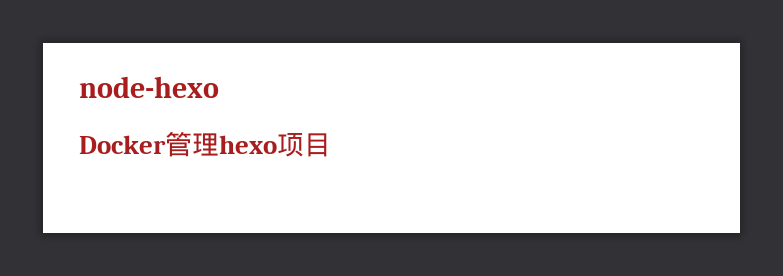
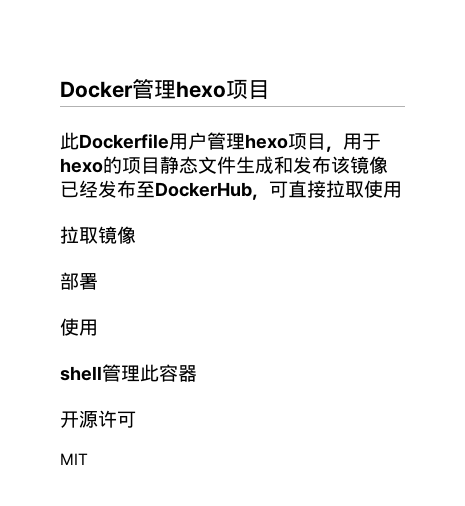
- node-hexo
+ 此Dockerfile用户管理hexo项目，用于hexo的项目静态文件生成和发布该镜像已经发布至DockerHub，可直接拉取使用
+ 拉取镜像
+ 部署
+ 使用
+ shell管理此容器
+ 开源许可
+ MIT

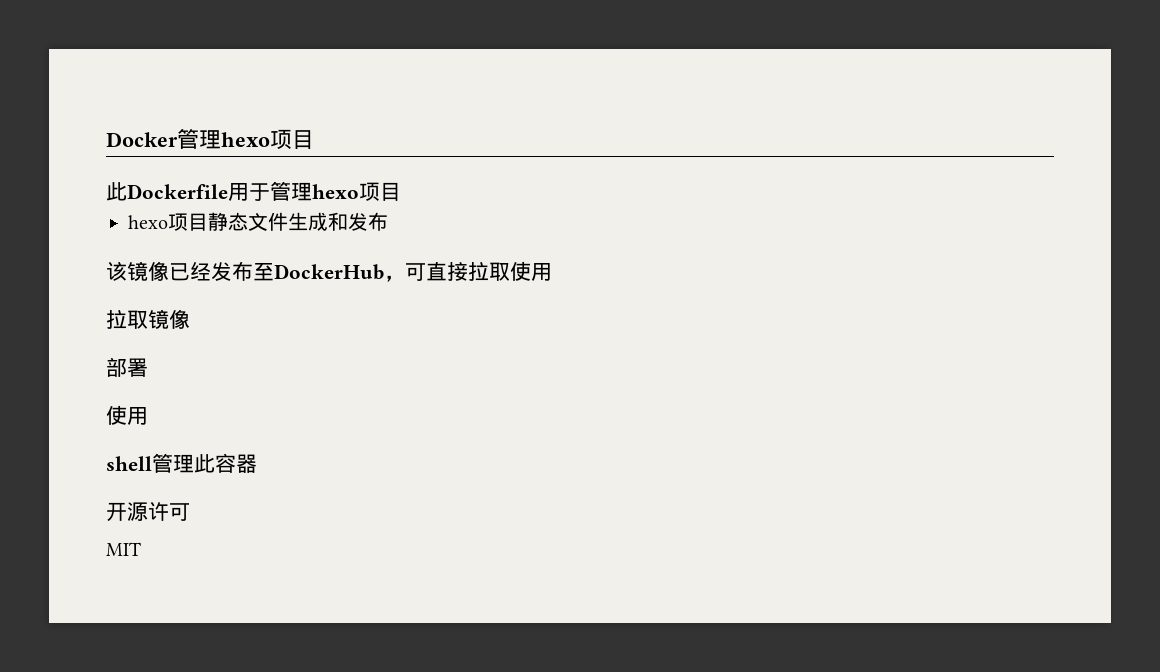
- 此Dockerfile用户管理hexo项目，用于hexo的项目静态文件生成和发布该镜像已经发布至DockerHub，可直接拉取使用
+ 此Dockerfile用于管理hexo项目
+ hexo项目静态文件生成和发布
+ 该镜像已经发布至DockerHub，可直接拉取使用

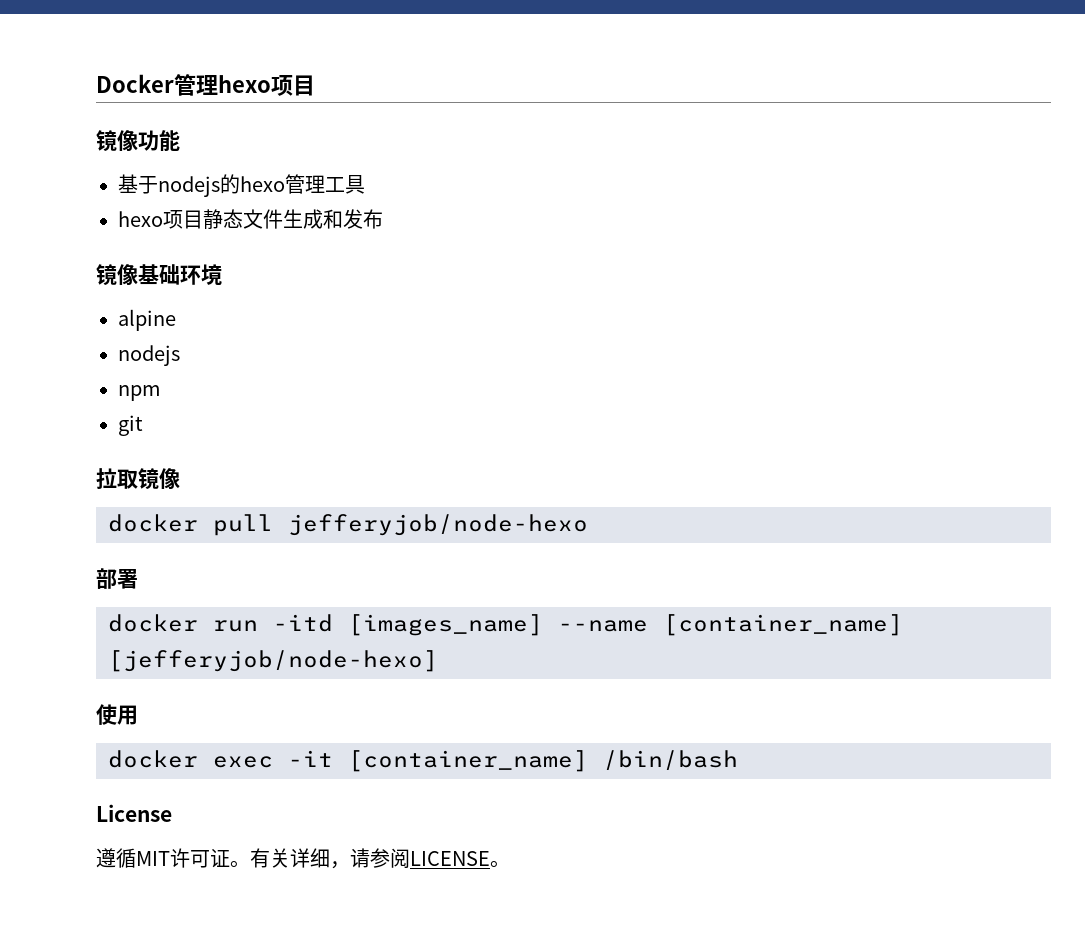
- 此Dockerfile用于管理hexo项目
+ 镜像功能
+ 基于nodejs的hexo管理工具
- 该镜像已经发布至DockerHub，可直接拉取使用
+ 镜像基础环境
+ alpine
+ nodejs
+ npm
+ git
  拉取镜像
+ docker pull jefferyjob/node-hexo
  部署
+ docker run -itd [images_name] --name [container_name] [jefferyjob/node-hexo]
  使用
- shell管理此容器
- 开源许可
- MIT
+ docker exec -it [container_name] /bin/bash
+ License
+ 遵循MIT许可证。有关详细，请参阅LICENSE。

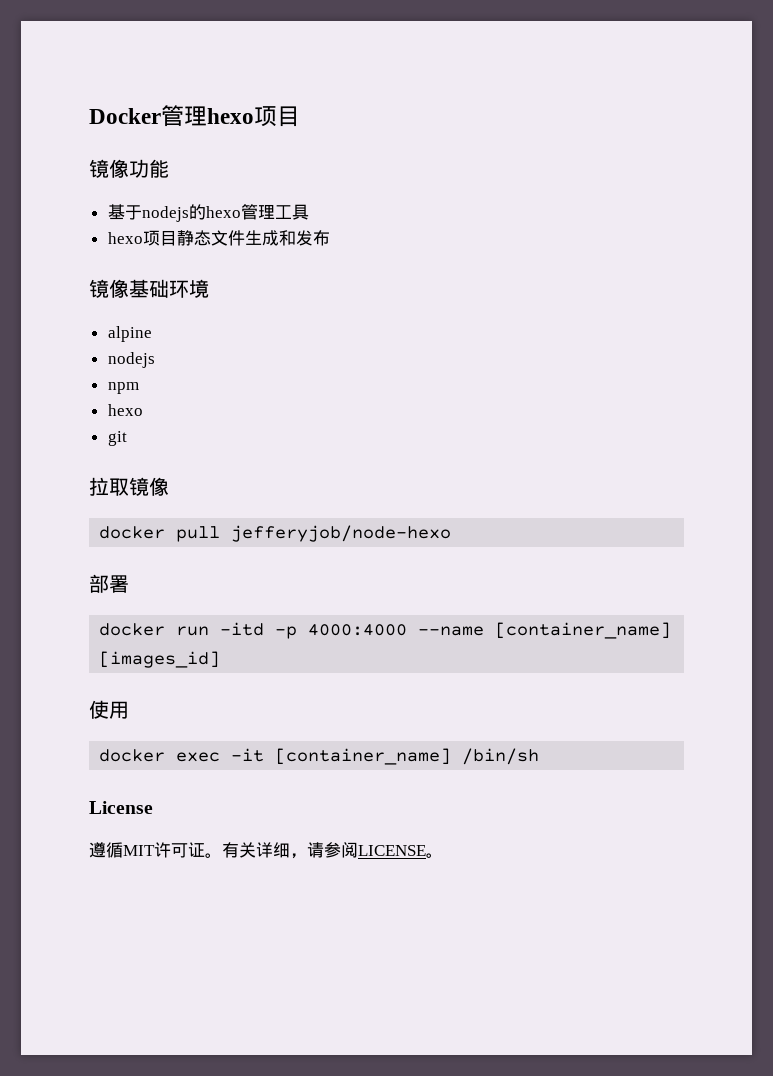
  npm
+ hexo
- docker run -itd [images_name] --name [container_name] [jefferyjob/node-hexo]
+ docker run -itd -p 4000:4000 --name [container_name] [images_id]
- docker exec -it [container_name] /bin/bash
+ docker exec -it [container_name] /bin/sh

